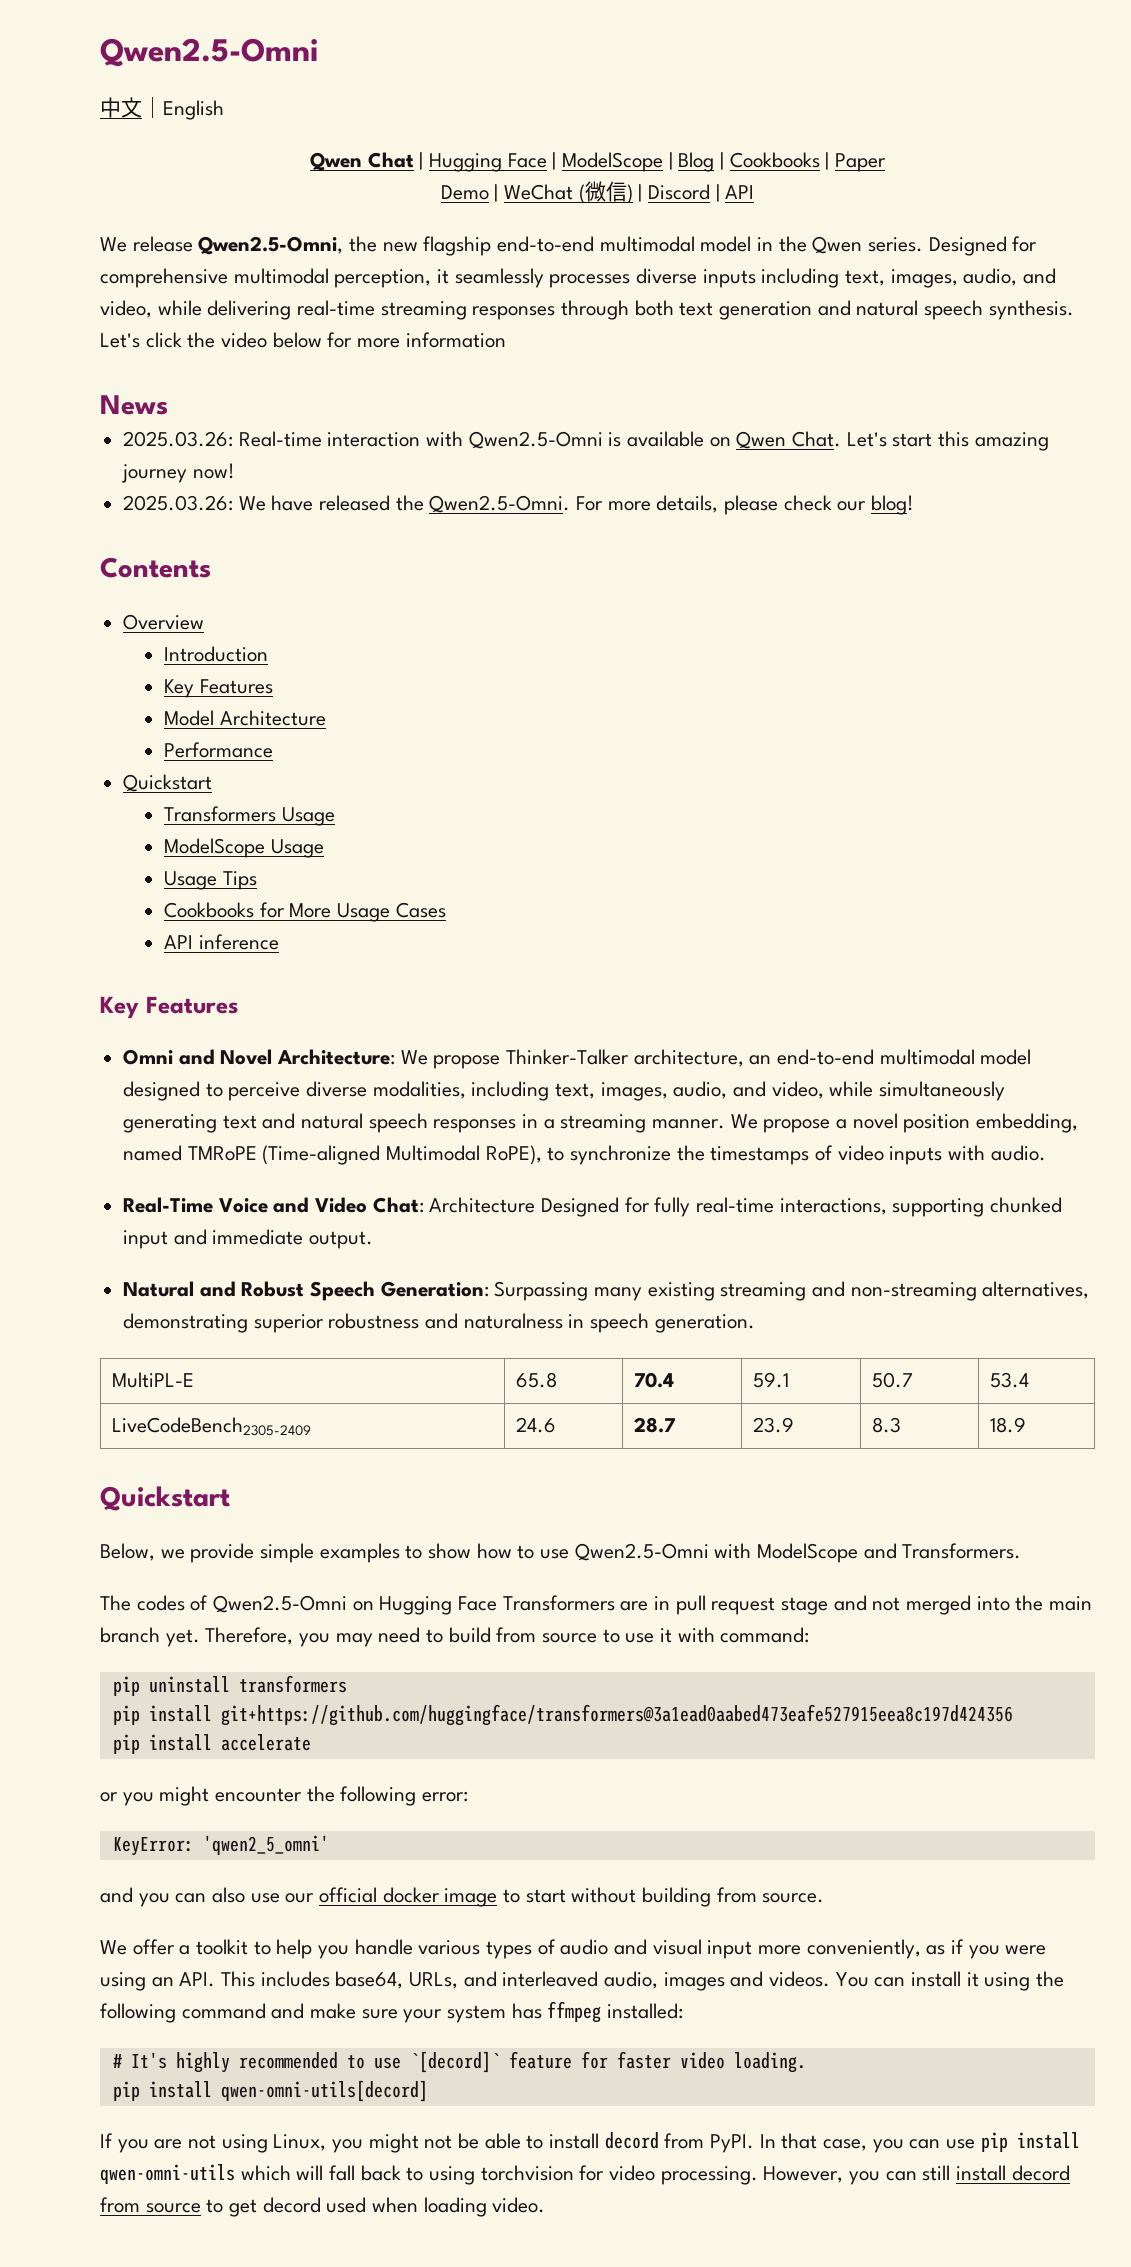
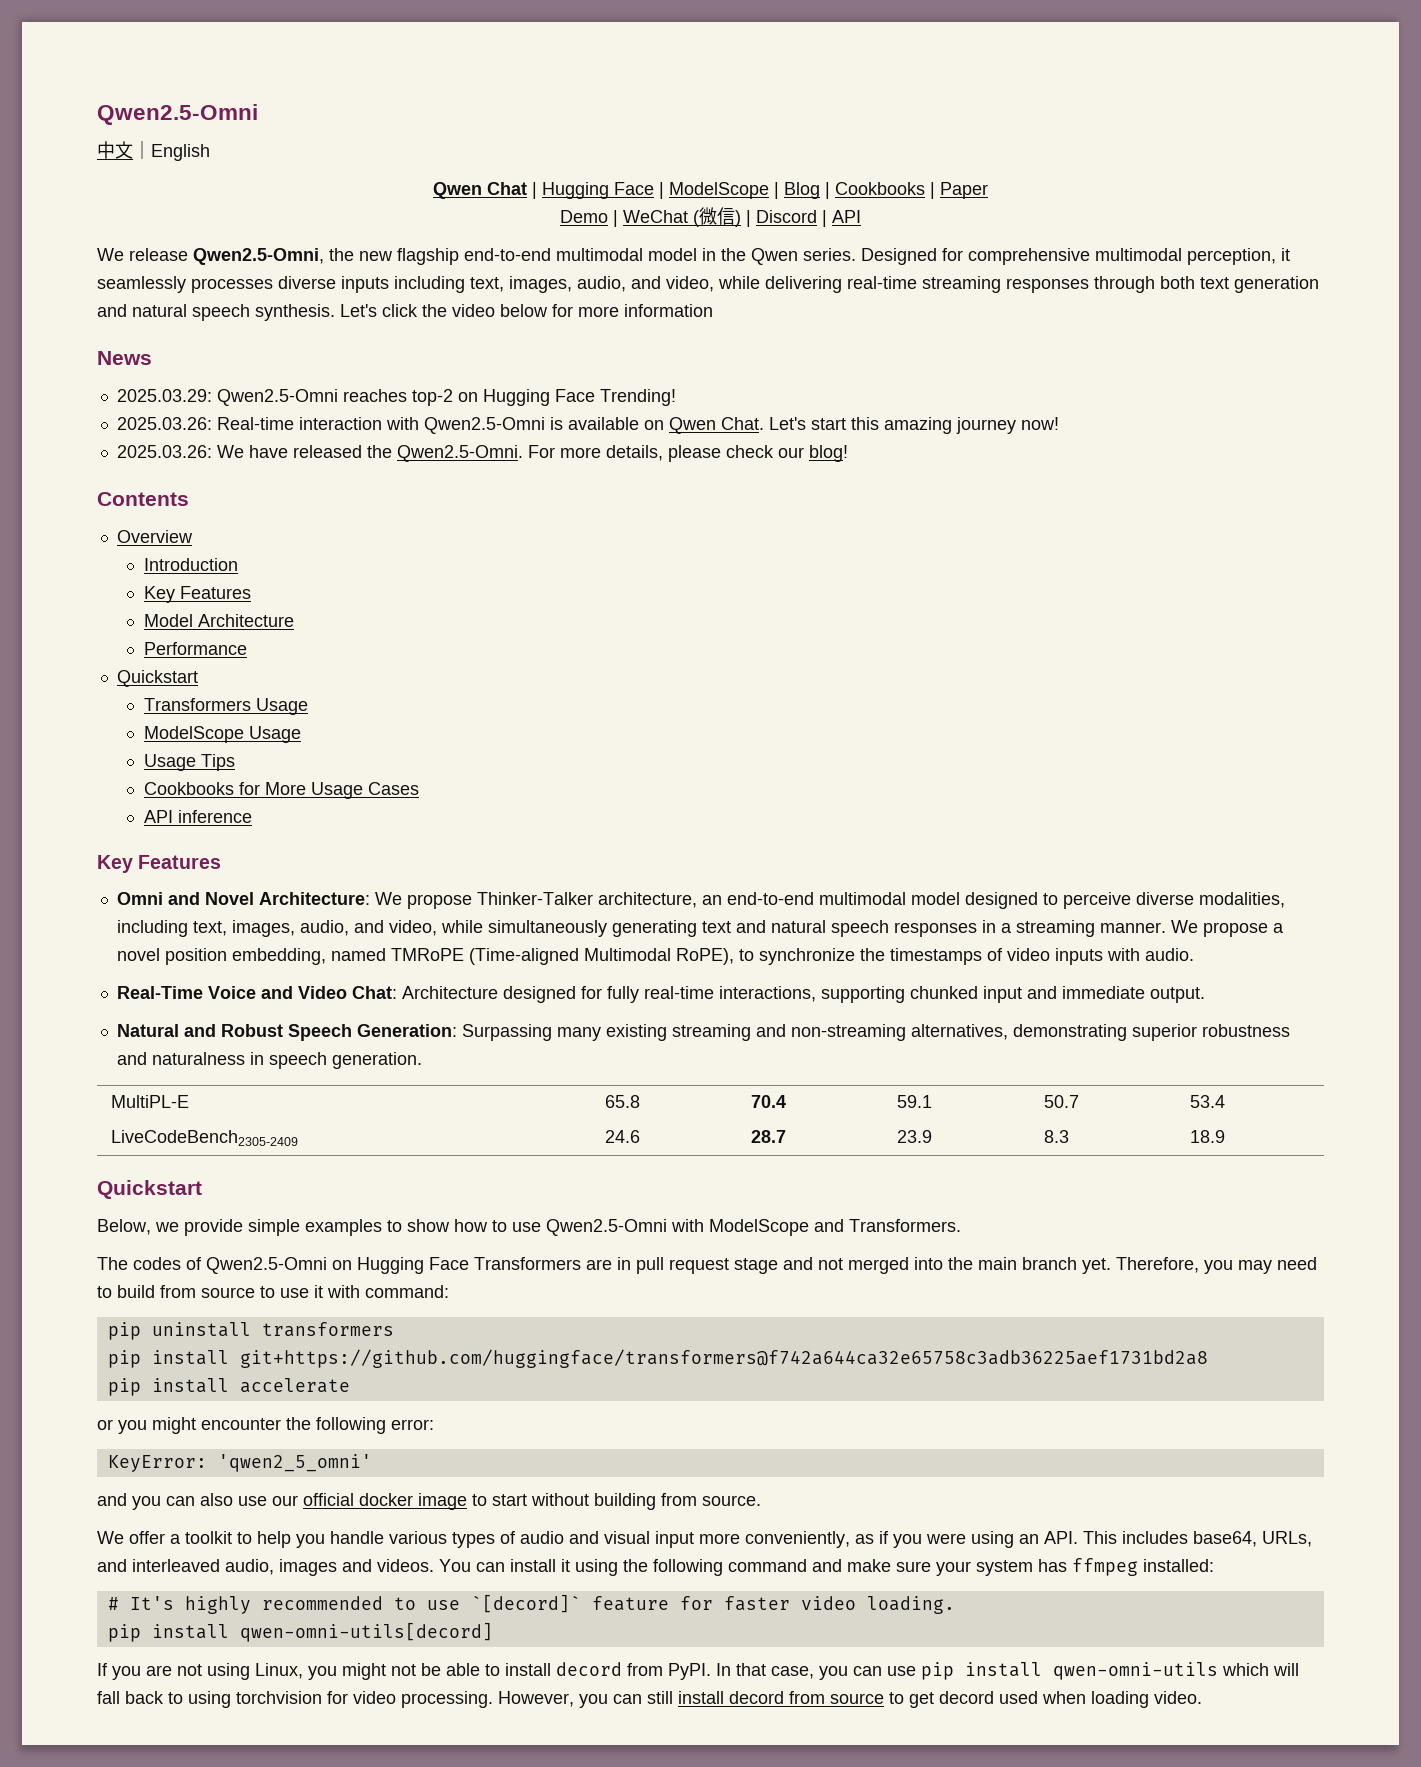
+ 2025.03.29: Qwen2.5-Omni reaches top-2 on Hugging Face Trending!
- Real-Time Voice and Video Chat: Architecture Designed for fully real-time interactions, supporting chunked input and immediate output.
+ Real-Time Voice and Video Chat: Architecture designed for fully real-time interactions, supporting chunked input and immediate output.
- pip install git+https://github.com/huggingface/transformers@3a1ead0aabed473eafe527915eea8c197d424356
+ pip install git+https://github.com/huggingface/transformers@f742a644ca32e65758c3adb36225aef1731bd2a8

